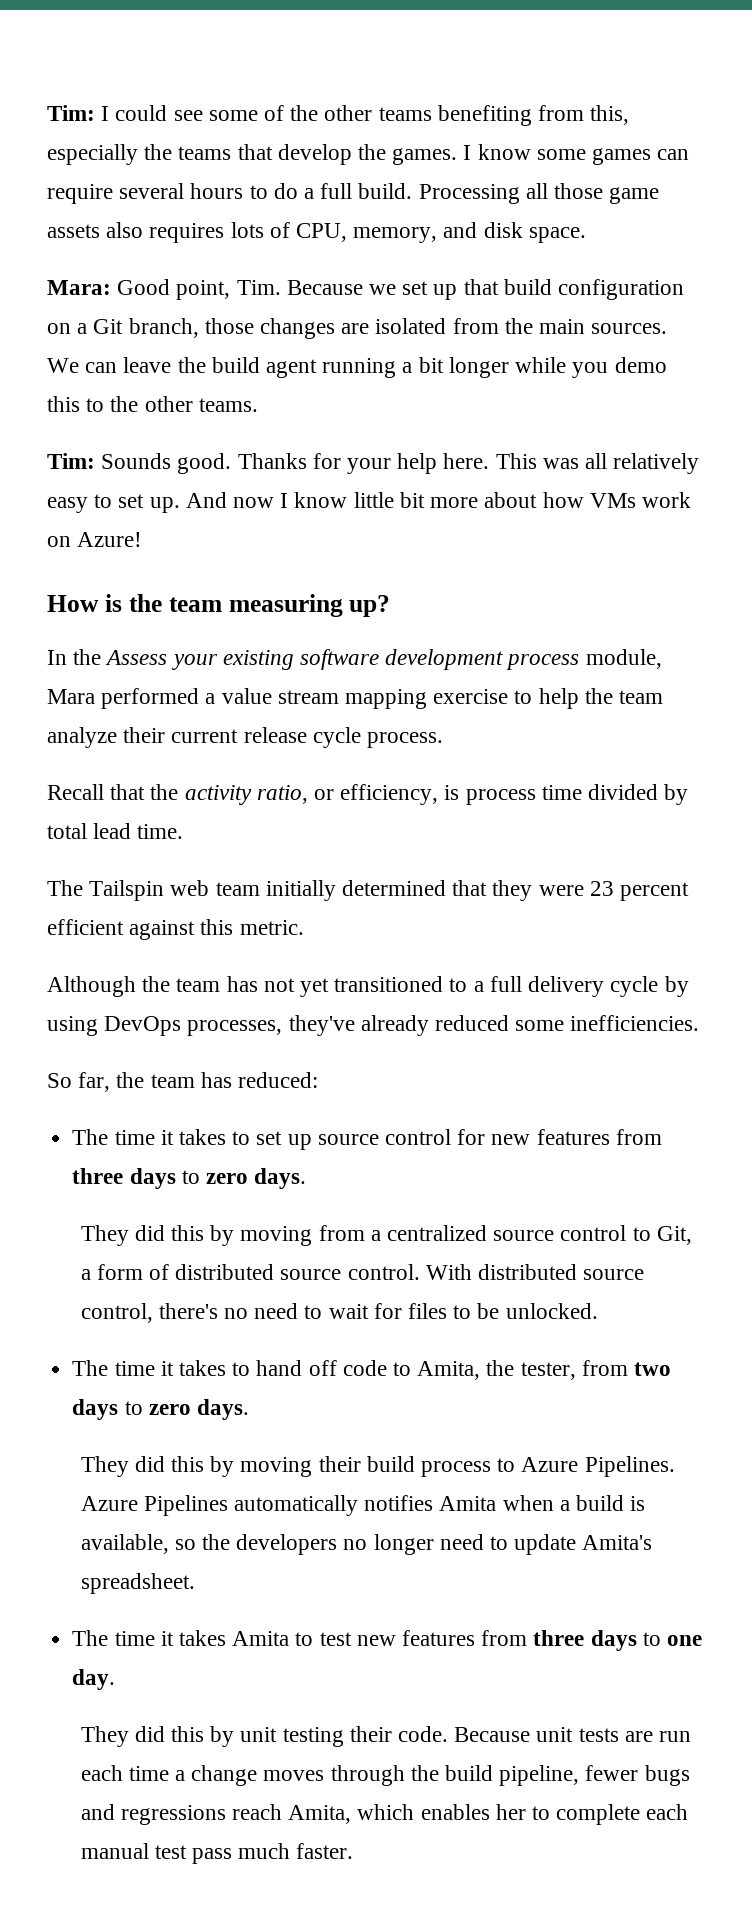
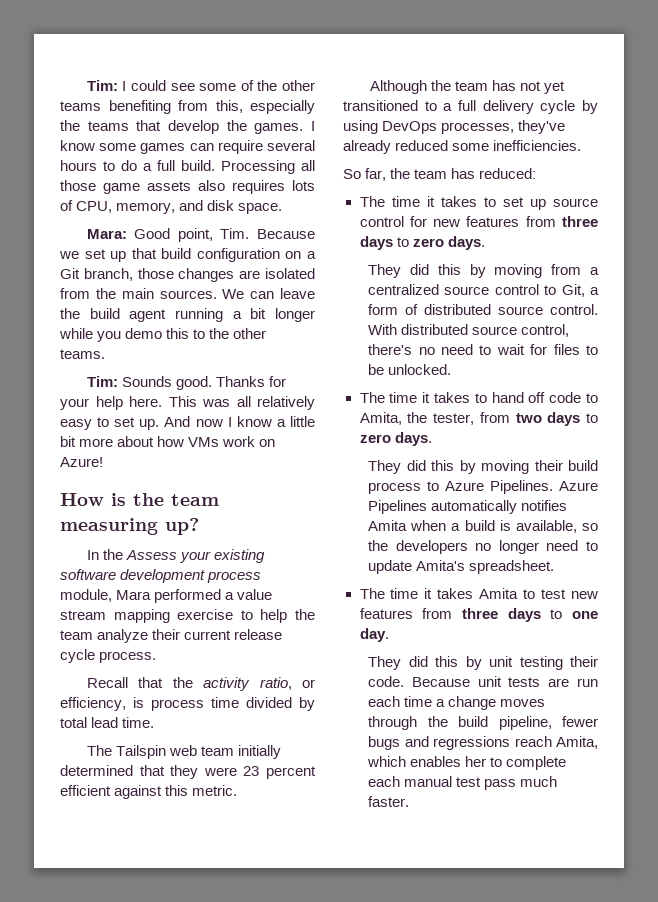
- And now I know little bit more about how VMs work on Azure!
+ And now I know a little bit more about how VMs work on Azure!

